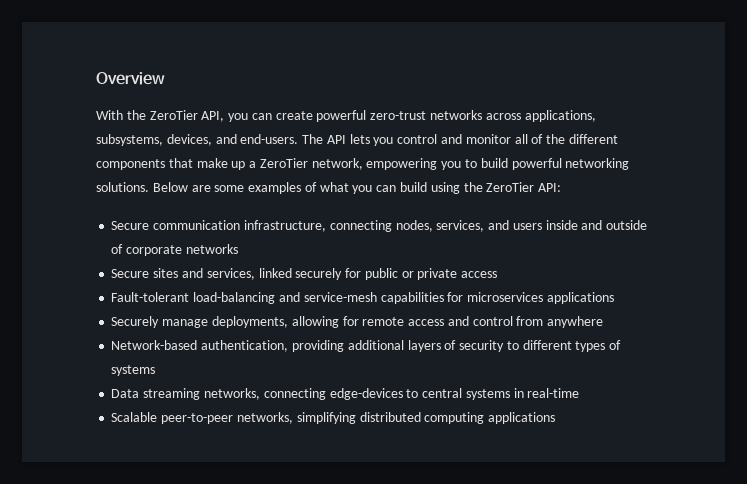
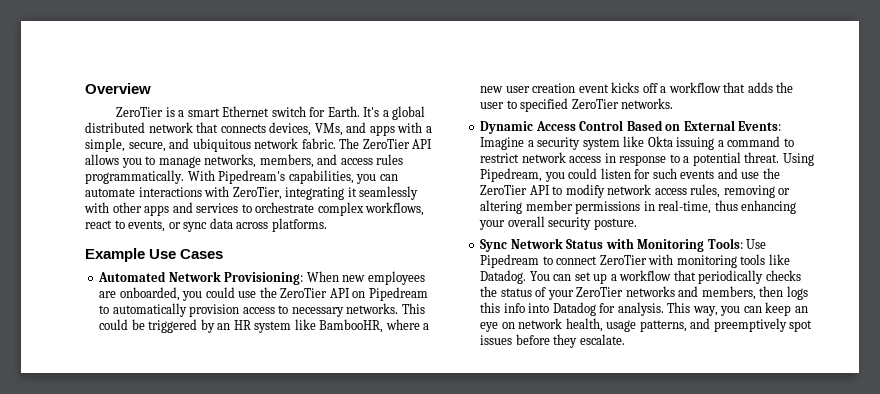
- With the ZeroTier API, you can create powerful zero-trust networks across applications, subsystems, devices, and end-users. The API lets you control and monitor all of the different components that make up a ZeroTier network, empowering you to build powerful networking solutions. Below are some examples of what you can build using the ZeroTier API:
- Secure communication infrastructure, connecting nodes, services, and users inside and outside of corporate networks
- Secure sites and services, linked securely for public or private access
- Fault-tolerant load-balancing and service-mesh capabilities for microservices applications
- Securely manage deployments, allowing for remote access and control from anywhere
- Network-based authentication, providing additional layers of security to different types of systems
- Data streaming networks, connecting edge-devices to central systems in real-time
- Scalable peer-to-peer networks, simplifying distributed computing applications
+ ZeroTier is a smart Ethernet switch for Earth. It's a global distributed network that connects devices, VMs, and apps with a simple, secure, and ubiquitous network fabric. The ZeroTier API allows you to manage networks, members, and access rules programmatically. With Pipedream's capabilities, you can automate interactions with ZeroTier, integrating it seamlessly with other apps and services to orchestrate complex workflows, react to events, or sync data across platforms.
+ Example Use Cases
+ Automated Network Provisioning: When new employees are onboarded, you could use the ZeroTier API on Pipedream to automatically provision access to necessary networks. This could be triggered by an HR system like BambooHR, where a new user creation event kicks off a workflow that adds the user to specified ZeroTier networks.
+ Dynamic Access Control Based on External Events: Imagine a security system like Okta issuing a command to restrict network access in response to a potential threat. Using Pipedream, you could listen for such events and use the ZeroTier API to modify network access rules, removing or altering member permissions in real-time, thus enhancing your overall security posture.
+ Sync Network Status with Monitoring Tools: Use Pipedream to connect ZeroTier with monitoring tools like Datadog. You can set up a workflow that periodically checks the status of your ZeroTier networks and members, then logs this info into Datadog for analysis. This way, you can keep an eye on network health, usage patterns, and preemptively spot issues before they escalate.

